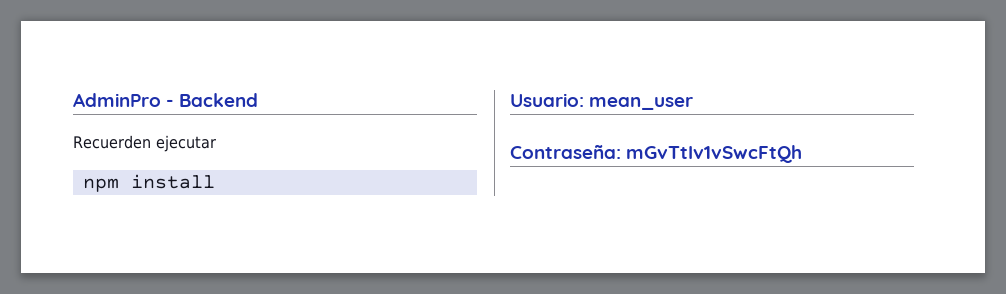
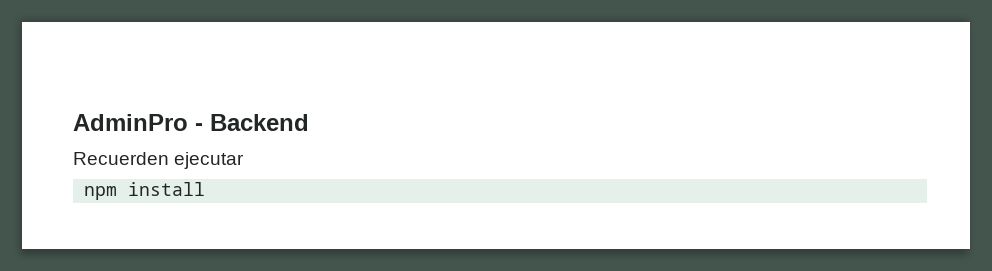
- Usuario: mean_user
- Contraseña: mGvTtIv1vSwcFtQh

